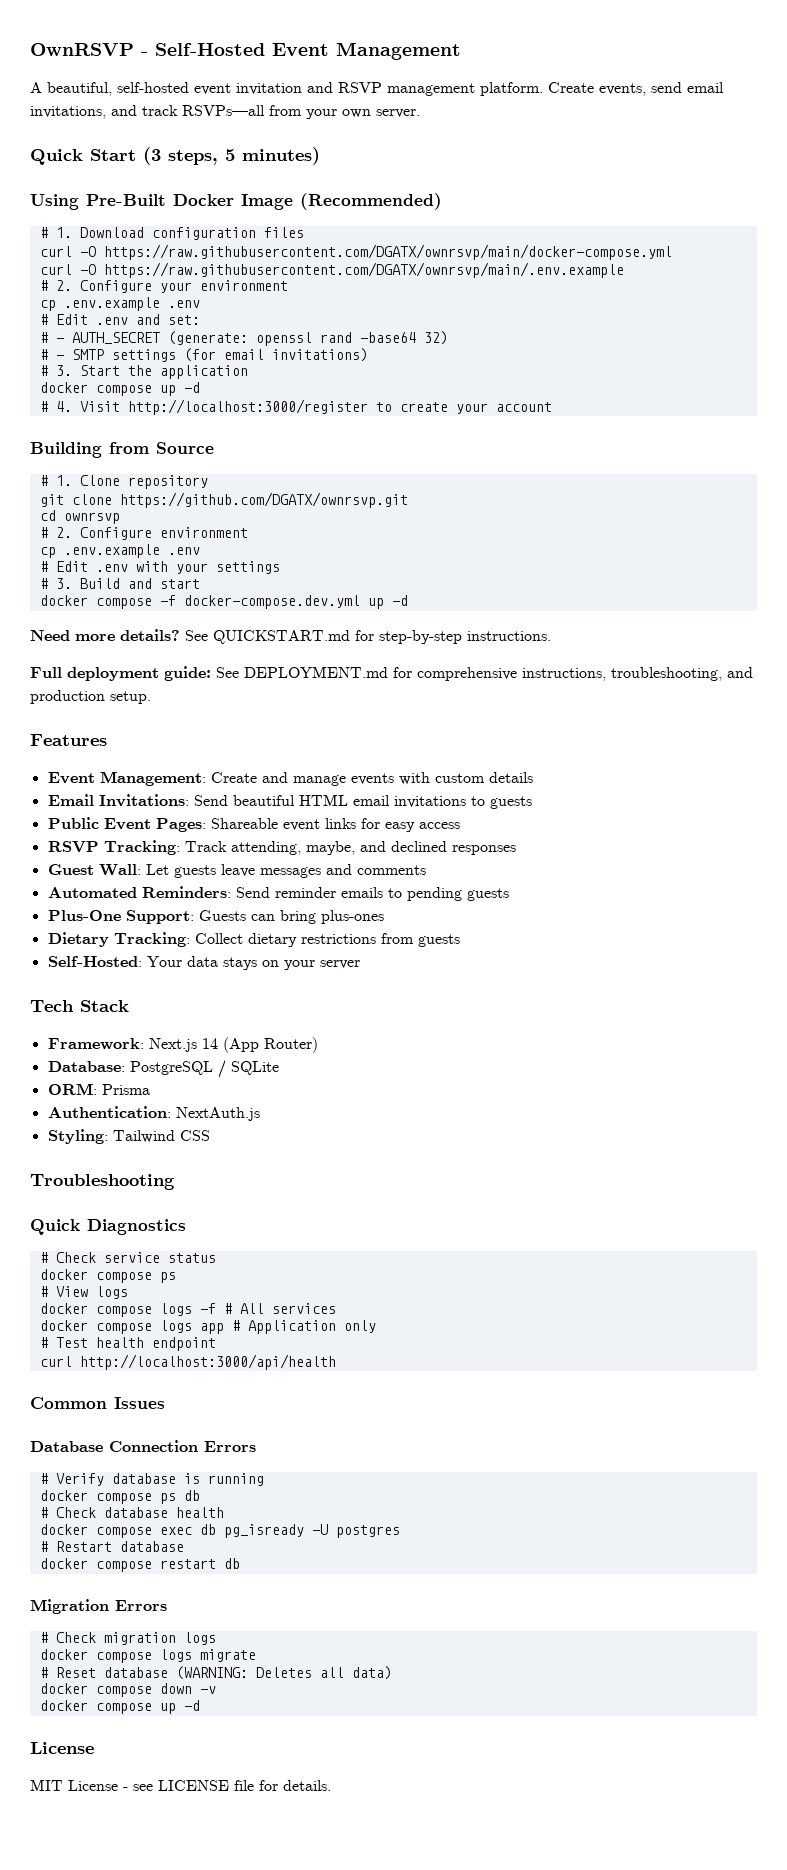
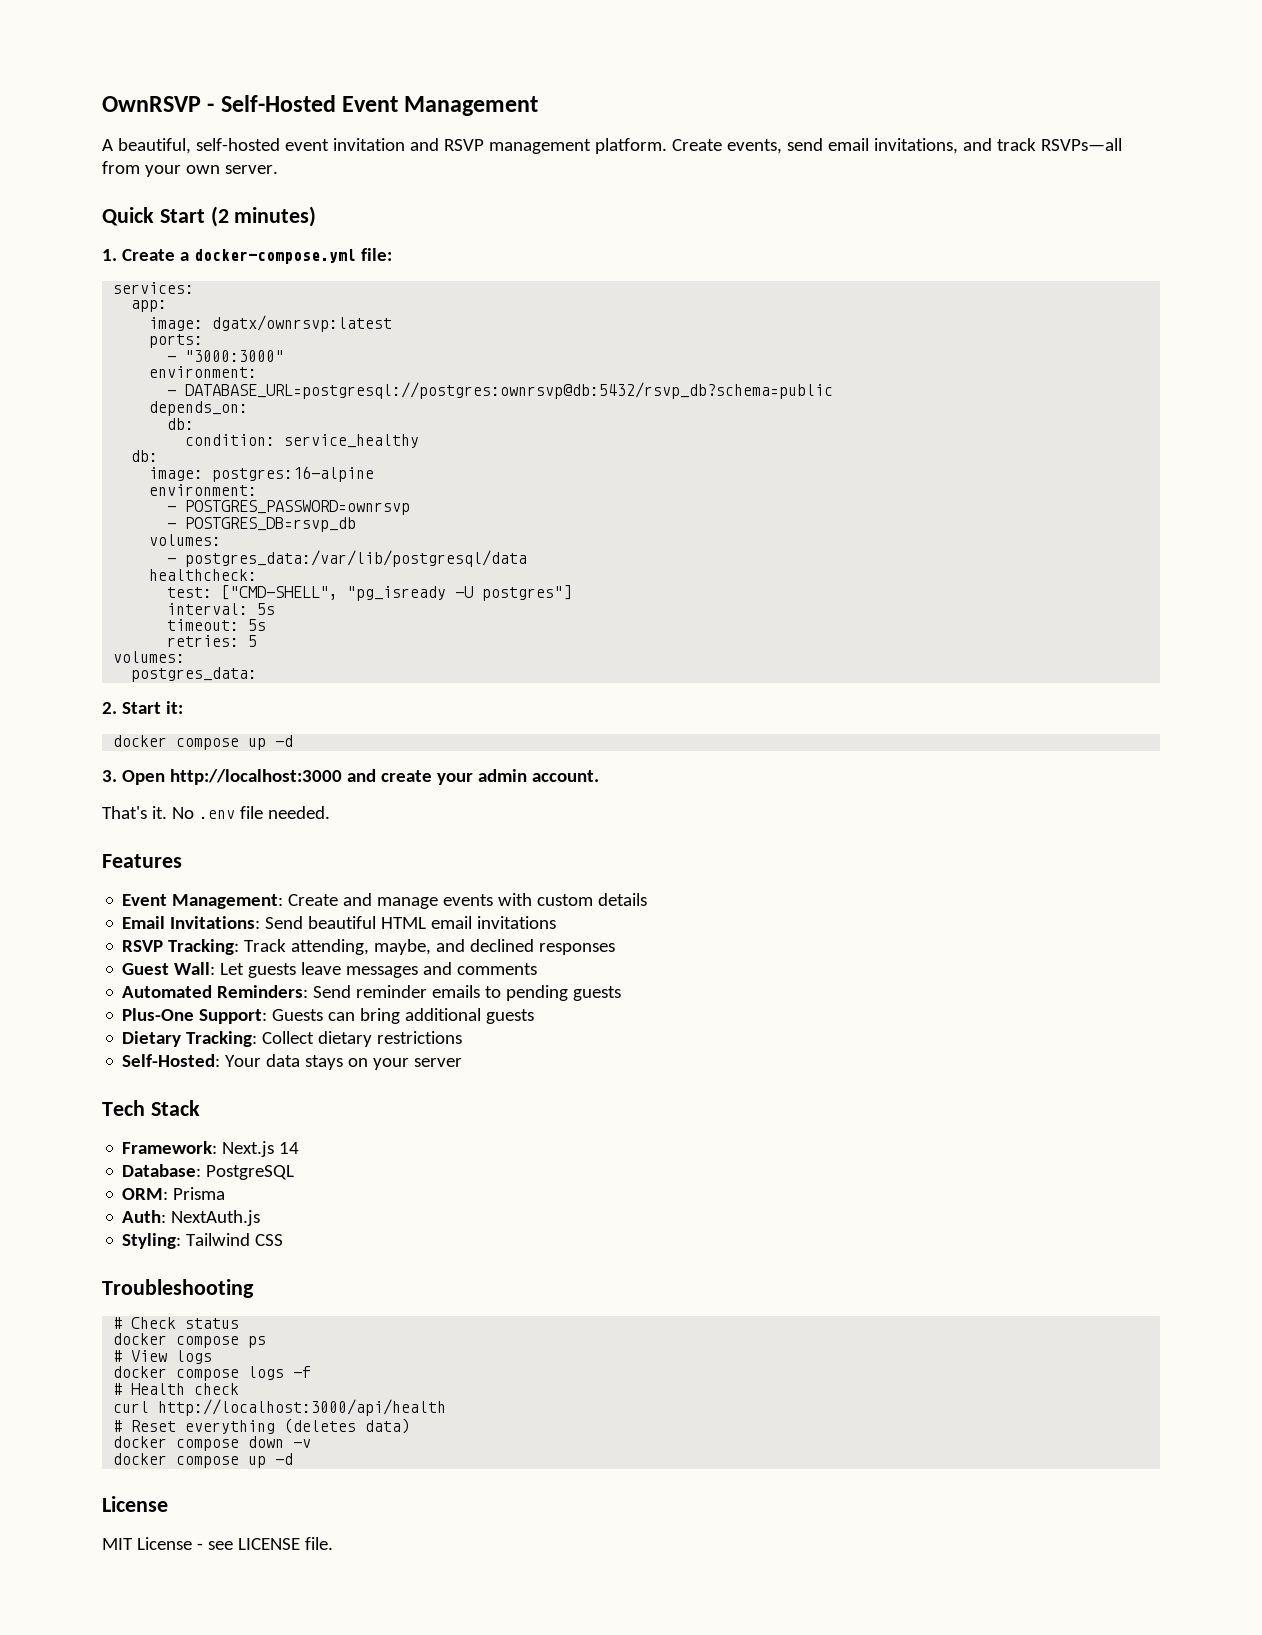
- Quick Start (3 steps, 5 minutes)
- Using Pre-Built Docker Image (Recommended)
- # 1. Download configuration files
- curl -O https://raw.githubusercontent.com/DGATX/ownrsvp/main/docker-compose.yml
- curl -O https://raw.githubusercontent.com/DGATX/ownrsvp/main/.env.example
- # 2. Configure your environment
- cp .env.example .env
- # Edit .env and set:
- # - AUTH_SECRET (generate: openssl rand -base64 32)
- # - SMTP settings (for email invitations)
- # 3. Start the application
+ Quick Start (2 minutes)
+ 1. Create a docker-compose.yml file:
+ services:
+ app:
+ image: dgatx/ownrsvp:latest
+ ports:
+ - "3000:3000"
+ environment:
+ - DATABASE_URL=postgresql://postgres:ownrsvp@db:5432/rsvp_db?schema=public
+ depends_on:
+ db:
+ condition: service_healthy
+ db:
+ image: postgres:16-alpine
+ environment:
+ - POSTGRES_PASSWORD=ownrsvp
+ - POSTGRES_DB=rsvp_db
+ volumes:
+ - postgres_data:/var/lib/postgresql/data
+ healthcheck:
+ test: ["CMD-SHELL", "pg_isready -U postgres"]
+ interval: 5s
+ timeout: 5s
+ retries: 5
+ volumes:
+ postgres_data:
+ 2. Start it:
  docker compose up -d
- # 4. Visit http://localhost:3000/register to create your account
- Building from Source
- # 1. Clone repository
- git clone https://github.com/DGATX/ownrsvp.git
- cd ownrsvp
- # 2. Configure environment
- cp .env.example .env
- # Edit .env with your settings
- # 3. Build and start
- docker compose -f docker-compose.dev.yml up -d
- Need more details? See QUICKSTART.md for step-by-step instructions.
- Full deployment guide: See DEPLOYMENT.md for comprehensive instructions, troubleshooting, and production setup.
+ 3. Open http://localhost:3000 and create your admin account.
+ That's it. No .env file needed.
- Email Invitations: Send beautiful HTML email invitations to guests
- Public Event Pages: Shareable event links for easy access
+ Email Invitations: Send beautiful HTML email invitations
- Plus-One Support: Guests can bring plus-ones
+ Plus-One Support: Guests can bring additional guests
- Dietary Tracking: Collect dietary restrictions from guests
+ Dietary Tracking: Collect dietary restrictions
- Framework: Next.js 14 (App Router)
+ Framework: Next.js 14
- Database: PostgreSQL / SQLite
+ Database: PostgreSQL
- Authentication: NextAuth.js
+ Auth: NextAuth.js
- Quick Diagnostics
- # Check service status
+ # Check status
- docker compose logs -f # All services
- docker compose logs app # Application only
- # Test health endpoint
+ docker compose logs -f
+ # Health check
  curl http://localhost:3000/api/health
- Common Issues
- Database Connection Errors
- # Verify database is running
- docker compose ps db
- # Check database health
- docker compose exec db pg_isready -U postgres
- # Restart database
- docker compose restart db
- Migration Errors
- # Check migration logs
- docker compose logs migrate
- # Reset database (WARNING: Deletes all data)
+ # Reset everything (deletes data)
- MIT License - see LICENSE file for details.
+ MIT License - see LICENSE file.

